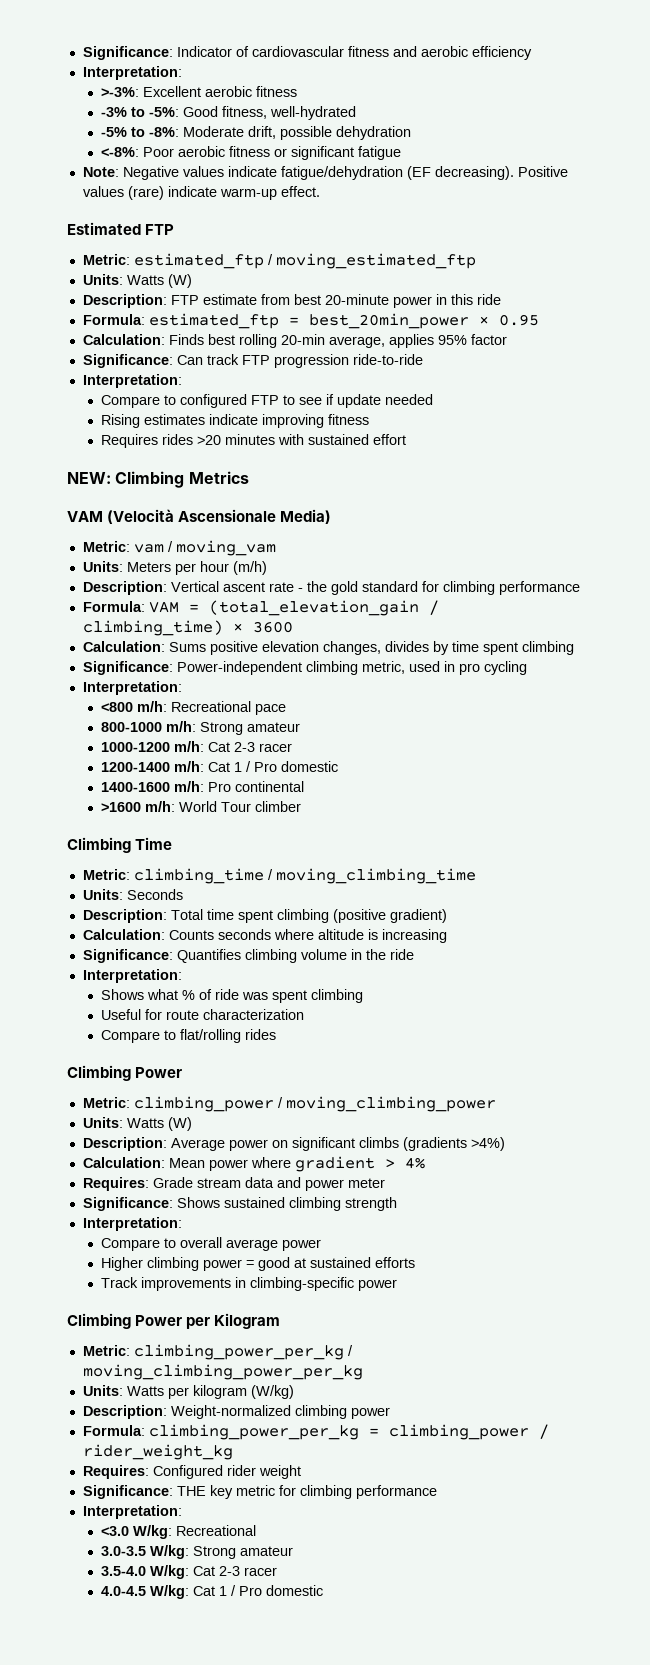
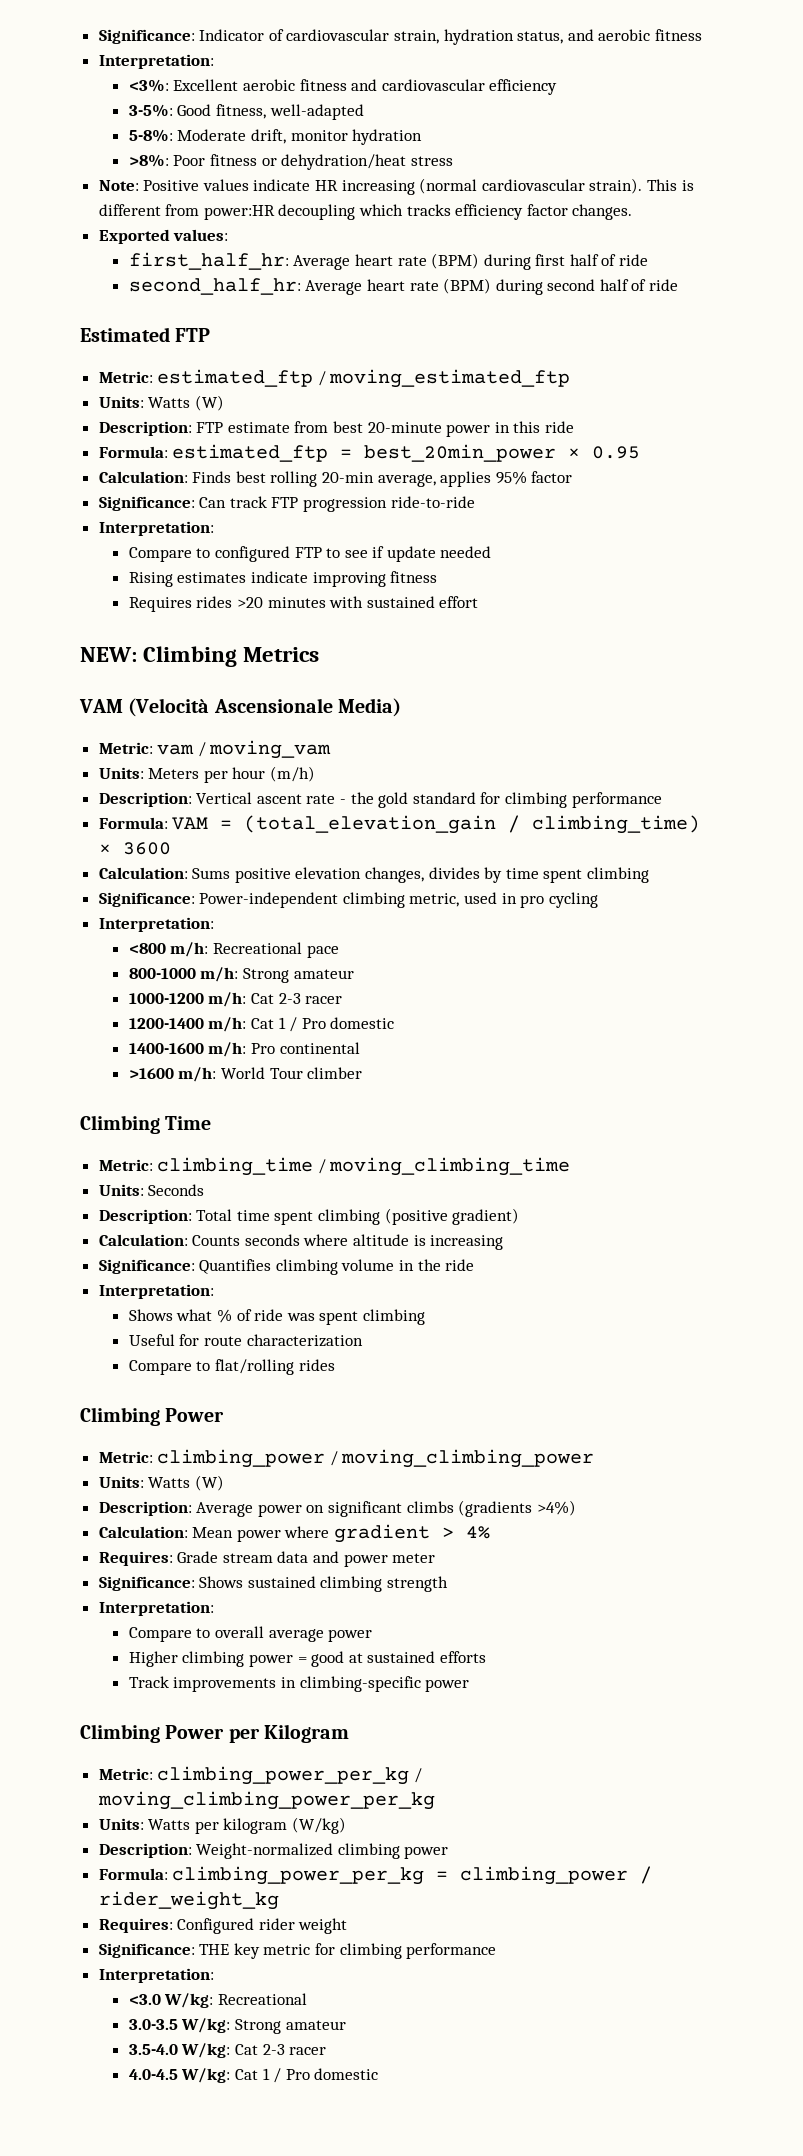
- Significance: Indicator of cardiovascular fitness and aerobic efficiency
+ Significance: Indicator of cardiovascular strain, hydration status, and aerobic fitness
  Interpretation:
- >-3%: Excellent aerobic fitness
- -3% to -5%: Good fitness, well-hydrated
- -5% to -8%: Moderate drift, possible dehydration
- <-8%: Poor aerobic fitness or significant fatigue
+ <3%: Excellent aerobic fitness and cardiovascular efficiency
+ 3-5%: Good fitness, well-adapted
+ 5-8%: Moderate drift, monitor hydration
+ >8%: Poor fitness or dehydration/heat stress
- Note: Negative values indicate fatigue/dehydration (EF decreasing). Positive values (rare) indicate warm-up effect.
+ Note: Positive values indicate HR increasing (normal cardiovascular strain). This is different from power:HR decoupling which tracks efficiency factor changes.
+ Exported values:
+ first_half_hr: Average heart rate (BPM) during first half of ride
+ second_half_hr: Average heart rate (BPM) during second half of ride

